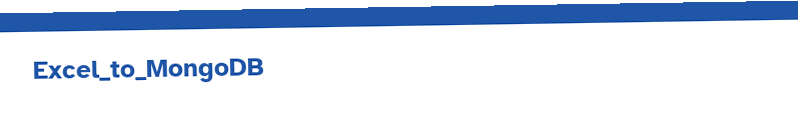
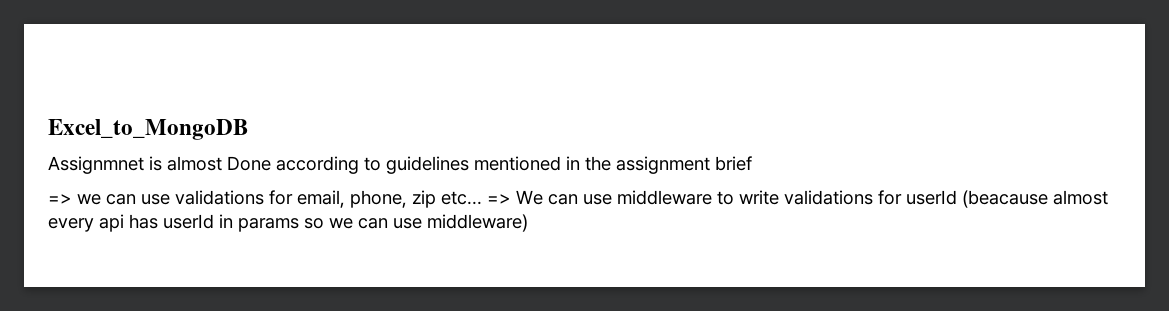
+ Assignmnet is almost Done according to guidelines mentioned in the assignment brief
+ => we can use validations for email, phone, zip etc... => We can use middleware to write validations for userId (beacause almost every api has userId in params so we can use middleware)

